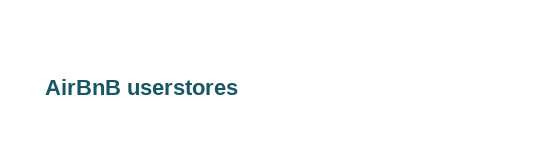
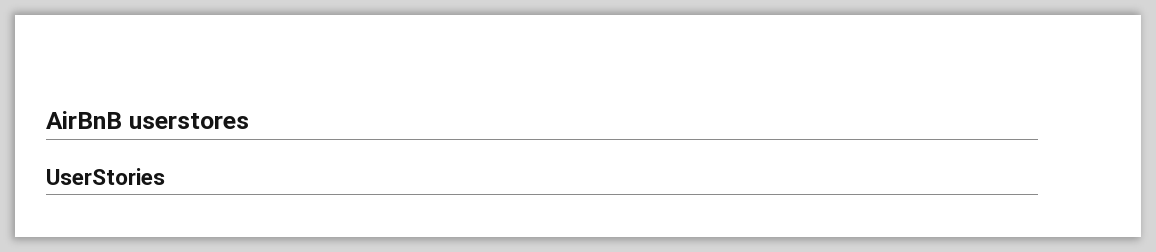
+ UserStories

